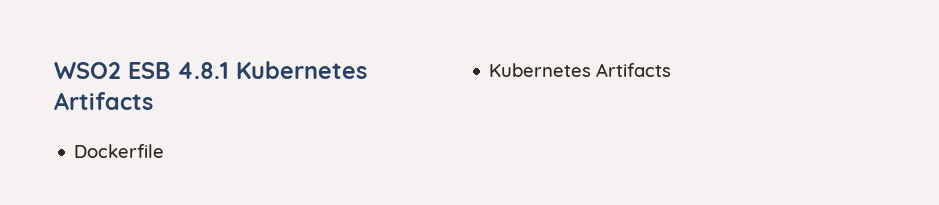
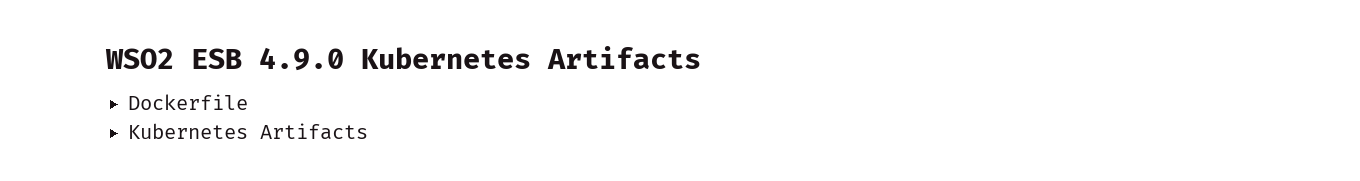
- WSO2 ESB 4.8.1 Kubernetes Artifacts
+ WSO2 ESB 4.9.0 Kubernetes Artifacts

